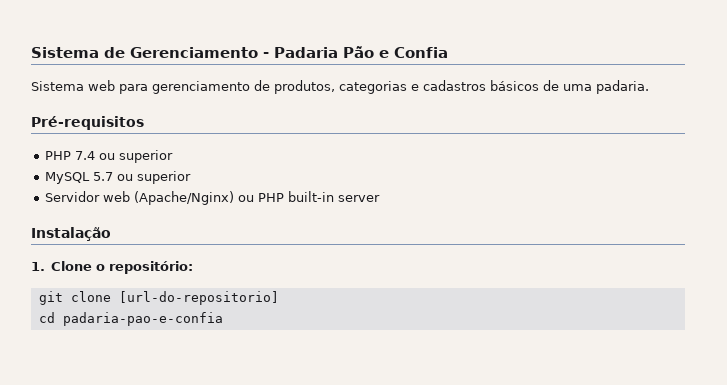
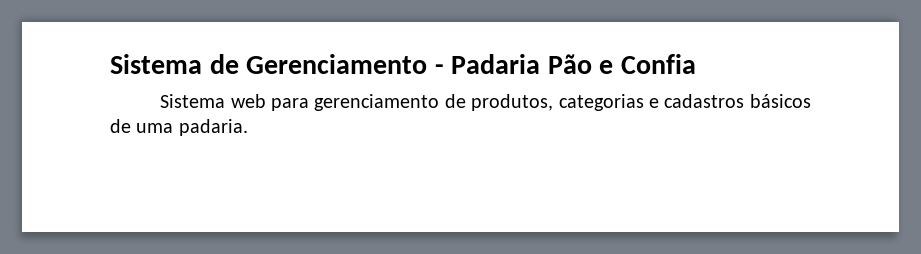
- Pré-requisitos
- PHP 7.4 ou superior
- MySQL 5.7 ou superior
- Servidor web (Apache/Nginx) ou PHP built-in server
- Instalação
- 1. Clone o repositório:
- git clone [url-do-repositorio]
- cd padaria-pao-e-confia

